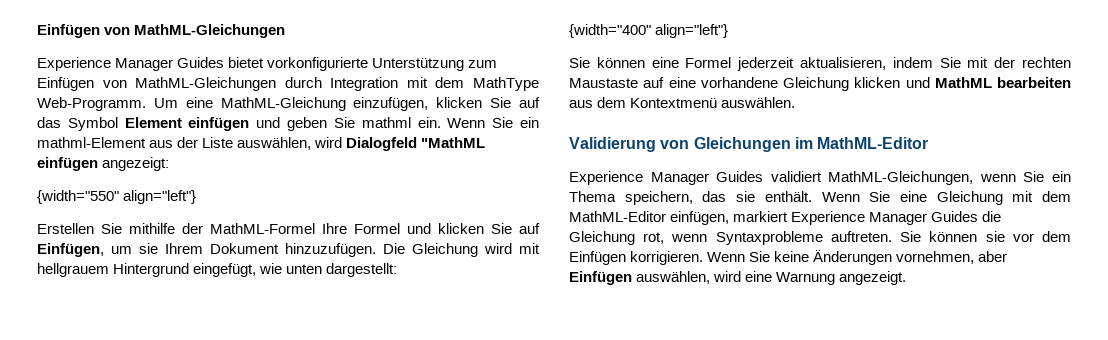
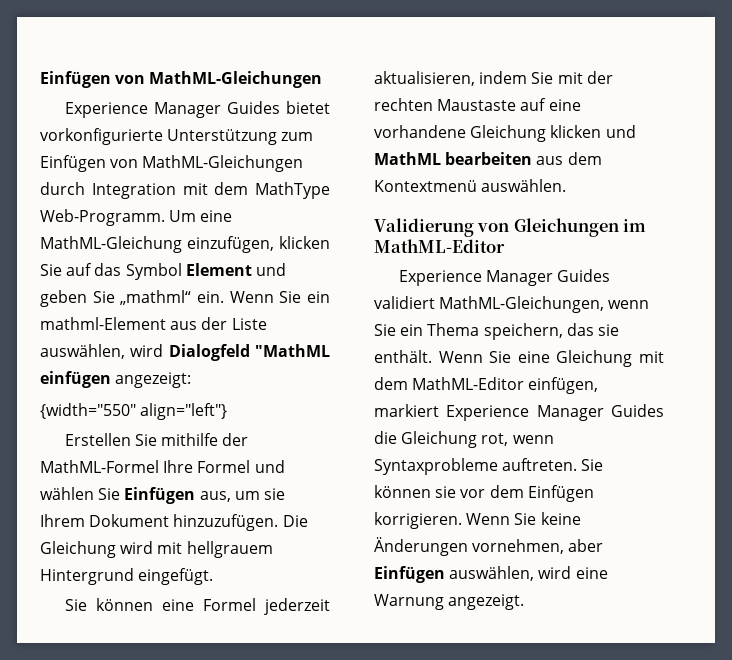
- Um eine MathML-Gleichung einzufügen, klicken Sie auf das Symbol Element einfügen und geben Sie mathml ein.
+ Um eine MathML-Gleichung einzufügen, klicken Sie auf das Symbol Element und geben Sie „mathml“ ein.
- Erstellen Sie mithilfe der MathML-Formel Ihre Formel und klicken Sie auf Einfügen, um sie Ihrem Dokument hinzuzufügen.
+ Erstellen Sie mithilfe der MathML-Formel Ihre Formel und wählen Sie Einfügen aus, um sie Ihrem Dokument hinzuzufügen.
- Die Gleichung wird mit hellgrauem Hintergrund eingefügt, wie unten dargestellt:
- {width="400" align="left"}
+ Die Gleichung wird mit hellgrauem Hintergrund eingefügt.

